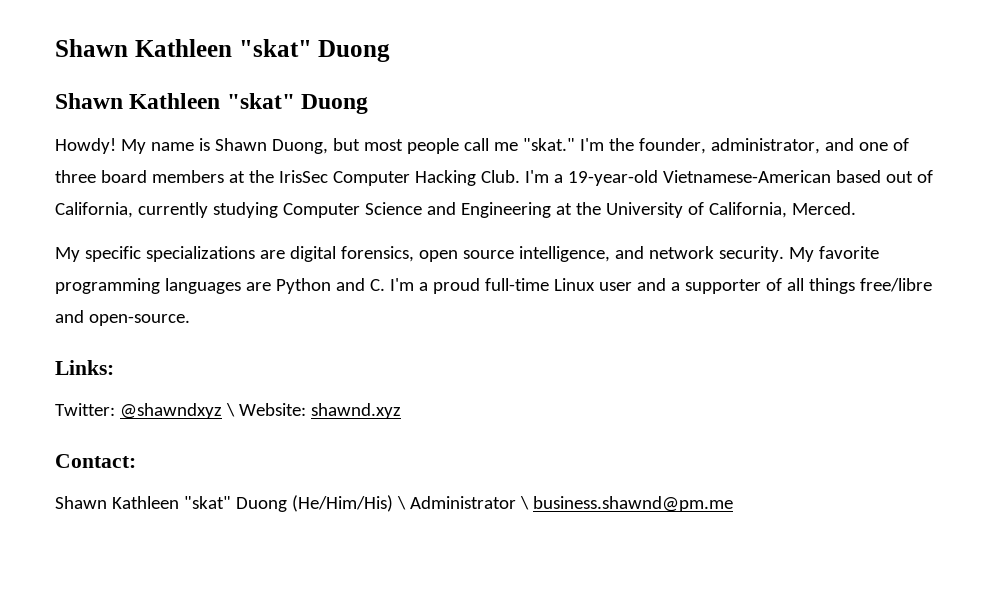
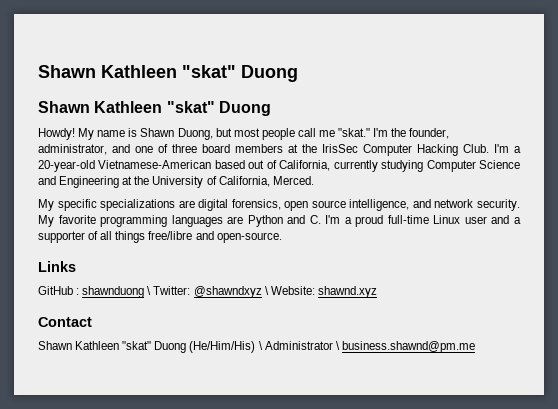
- I'm a 19-year-old Vietnamese-American based out of California, currently studying Computer Science and Engineering at the University of California, Merced.
+ I'm a 20-year-old Vietnamese-American based out of California, currently studying Computer Science and Engineering at the University of California, Merced.
- Links:
- Twitter: @shawndxyz \ Website: shawnd.xyz
+ Links
+ GitHub : shawnduong \ Twitter: @shawndxyz \ Website: shawnd.xyz
- Contact:
+ Contact

